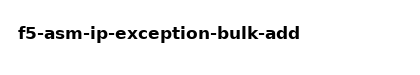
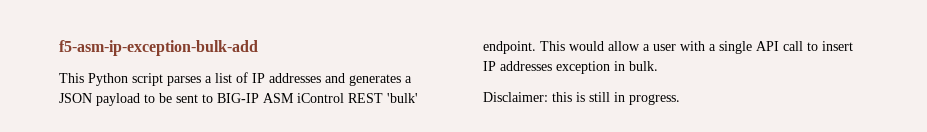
+ This Python script parses a list of IP addresses and generates a JSON payload to be sent to BIG-IP ASM iControl REST 'bulk' endpoint. This would allow a user with a single API call to insert IP addresses exception in bulk.
+ Disclaimer: this is still in progress.

